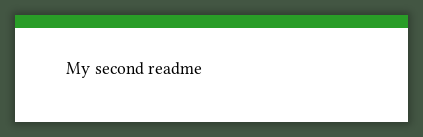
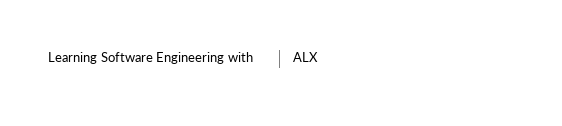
- My second readme
+ Learning Software Engineering with ALX

